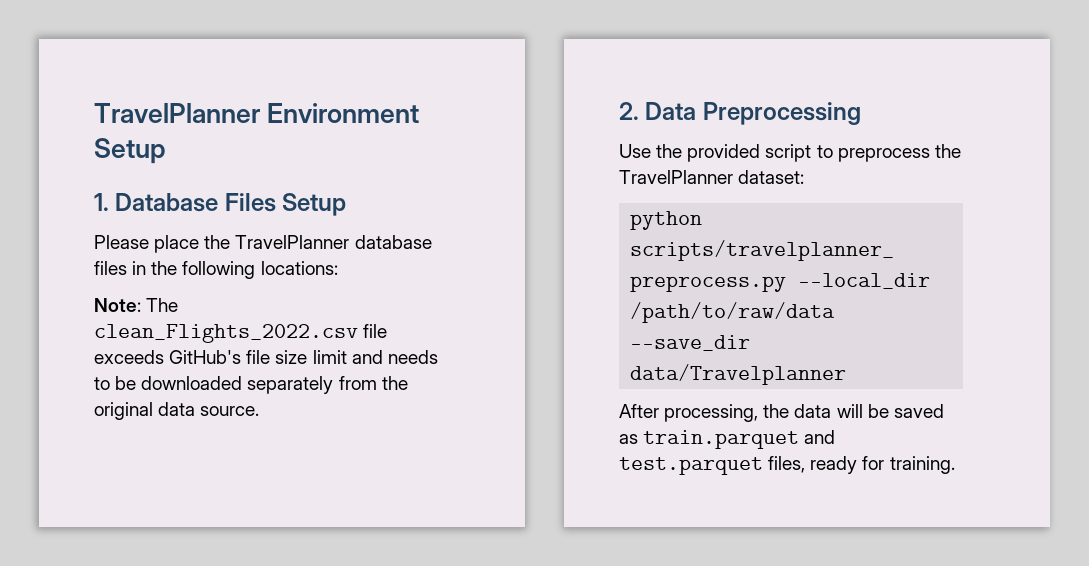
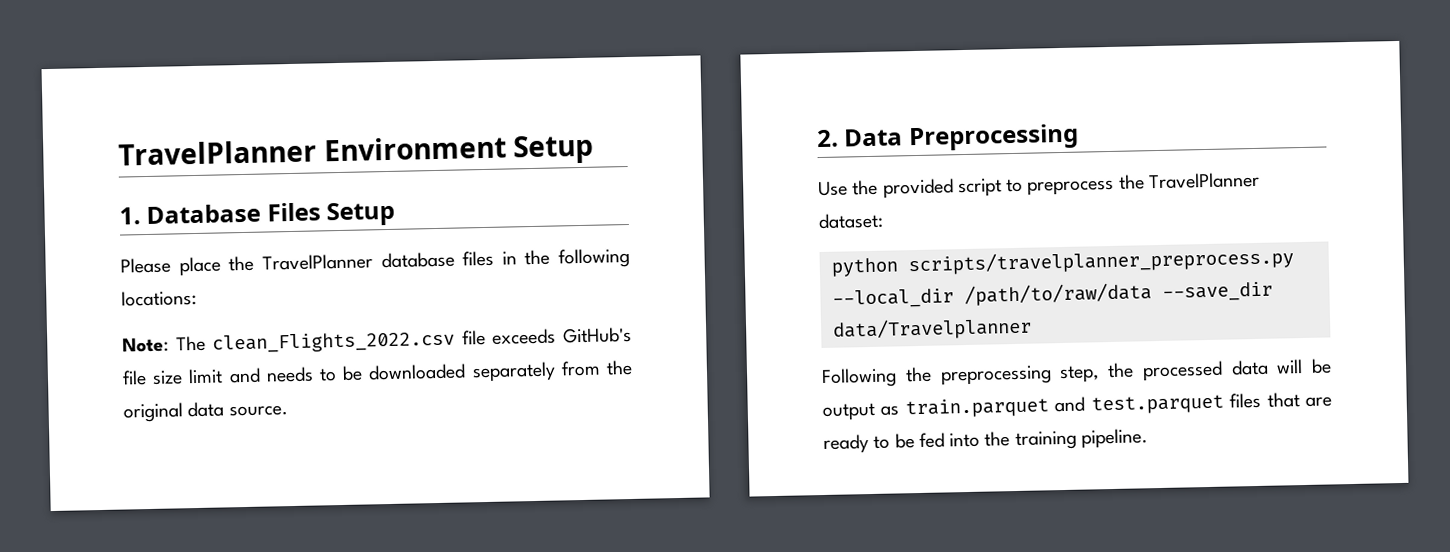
- After processing, the data will be saved as train.parquet and test.parquet files, ready for training.
+ Following the preprocessing step, the processed data will be output as train.parquet and test.parquet files that are ready to be fed into the training pipeline.

